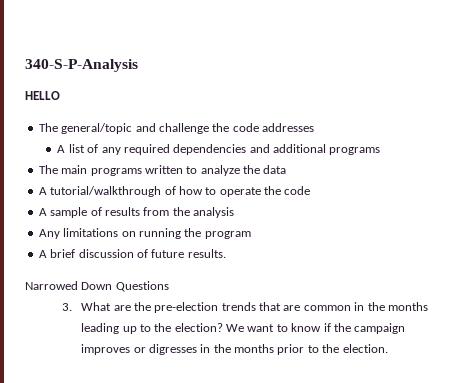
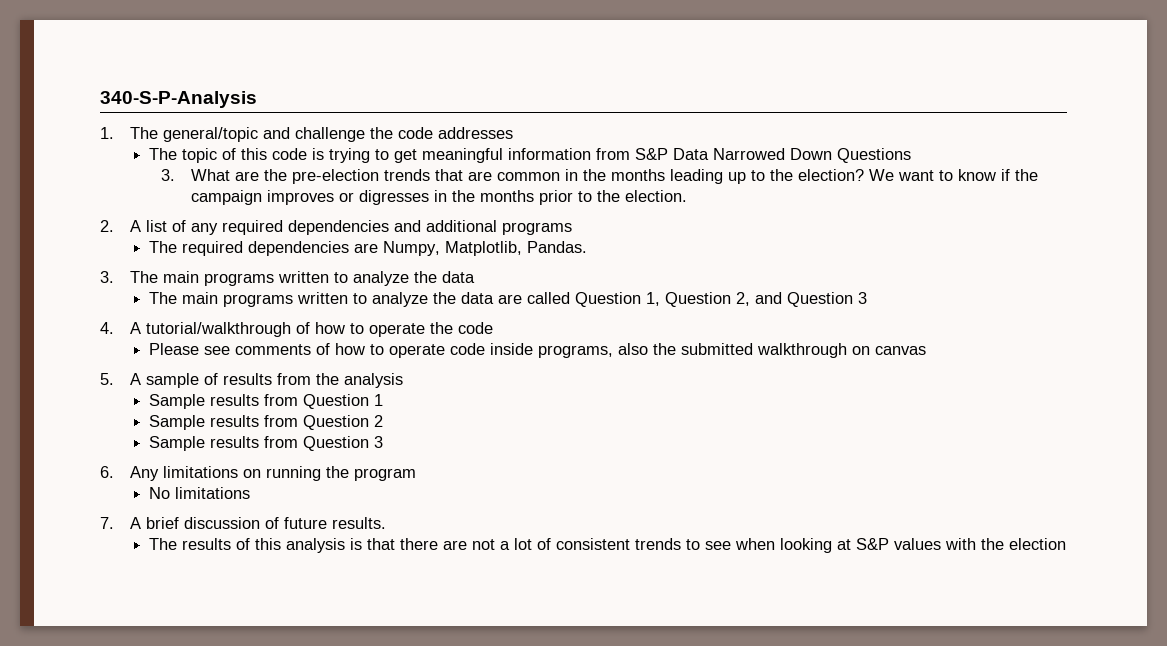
- HELLO
- The general/topic and challenge the code addresses
+ 1. The general/topic and challenge the code addresses
- A list of any required dependencies and additional programs
- The main programs written to analyze the data
- A tutorial/walkthrough of how to operate the code
- A sample of results from the analysis
- Any limitations on running the program
- A brief discussion of future results.
- Narrowed Down Questions
+ The topic of this code is trying to get meaningful information from S&P Data Narrowed Down Questions
+ 2. A list of any required dependencies and additional programs
+ The required dependencies are Numpy, Matplotlib, Pandas.
+ 3. The main programs written to analyze the data
+ The main programs written to analyze the data are called Question 1, Question 2, and Question 3
+ 4. A tutorial/walkthrough of how to operate the code
+ Please see comments of how to operate code inside programs, also the submitted walkthrough on canvas
+ 5. A sample of results from the analysis
+ Sample results from Question 1
+ Sample results from Question 2
+ Sample results from Question 3
+ 6. Any limitations on running the program
+ No limitations
+ 7. A brief discussion of future results.
+ The results of this analysis is that there are not a lot of consistent trends to see when looking at S&P values with the election

